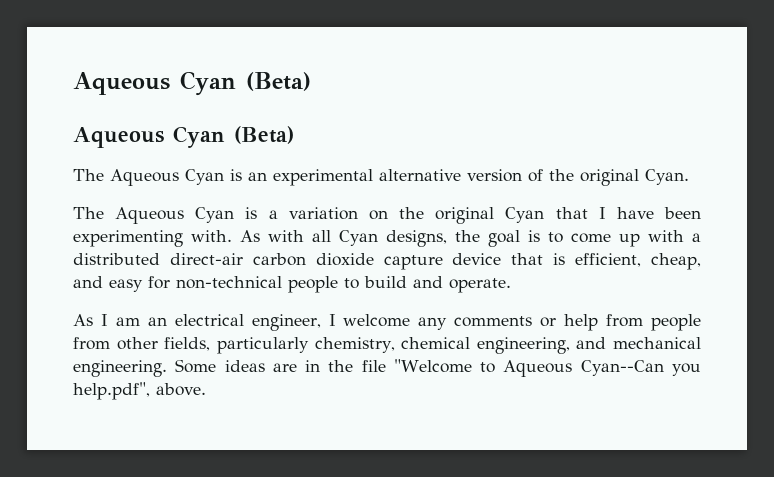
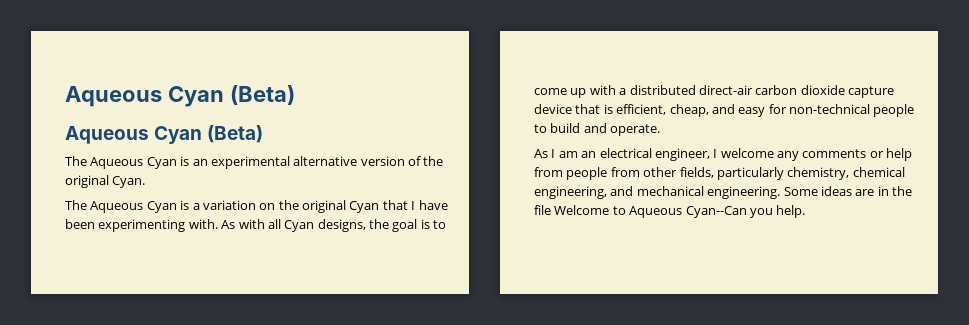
- Some ideas are in the file "Welcome to Aqueous Cyan--Can you help.pdf", above.
+ Some ideas are in the file Welcome to Aqueous Cyan--Can you help.

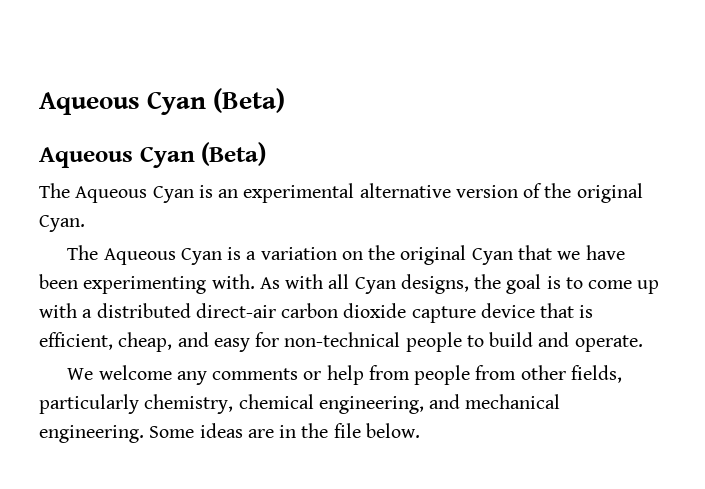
- The Aqueous Cyan is a variation on the original Cyan that I have been experimenting with.
+ The Aqueous Cyan is a variation on the original Cyan that we have been experimenting with.
- As I am an electrical engineer, I welcome any comments or help from people from other fields, particularly chemistry, chemical engineering, and mechanical engineering.
+ We welcome any comments or help from people from other fields, particularly chemistry, chemical engineering, and mechanical engineering.
- Some ideas are in the file Welcome to Aqueous Cyan--Can you help.
+ Some ideas are in the file below.

